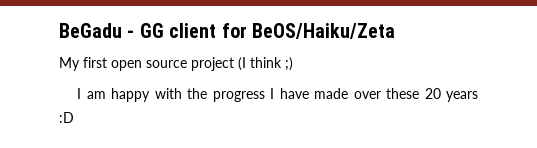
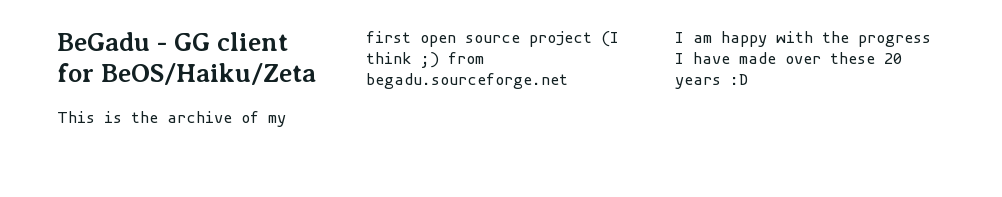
- My first open source project (I think ;)
+ This is the archive of my first open source project (I think ;) from begadu.sourceforge.net

